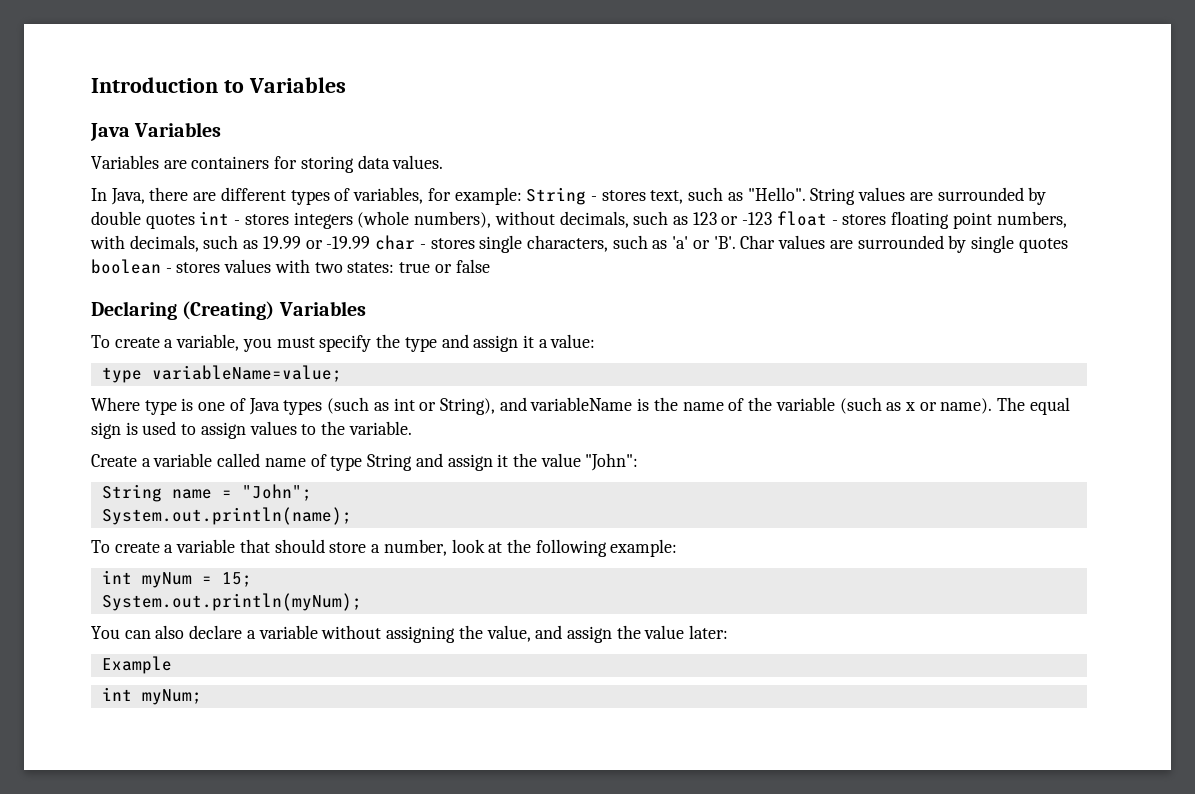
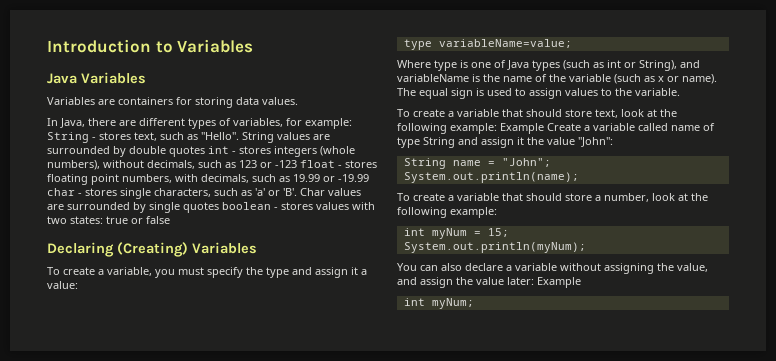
- Create a variable called name of type String and assign it the value "John":
+ To create a variable that should store text, look at the following example: Example Create a variable called name of type String and assign it the value "John":
- You can also declare a variable without assigning the value, and assign the value later:
- Example
+ You can also declare a variable without assigning the value, and assign the value later: Example

